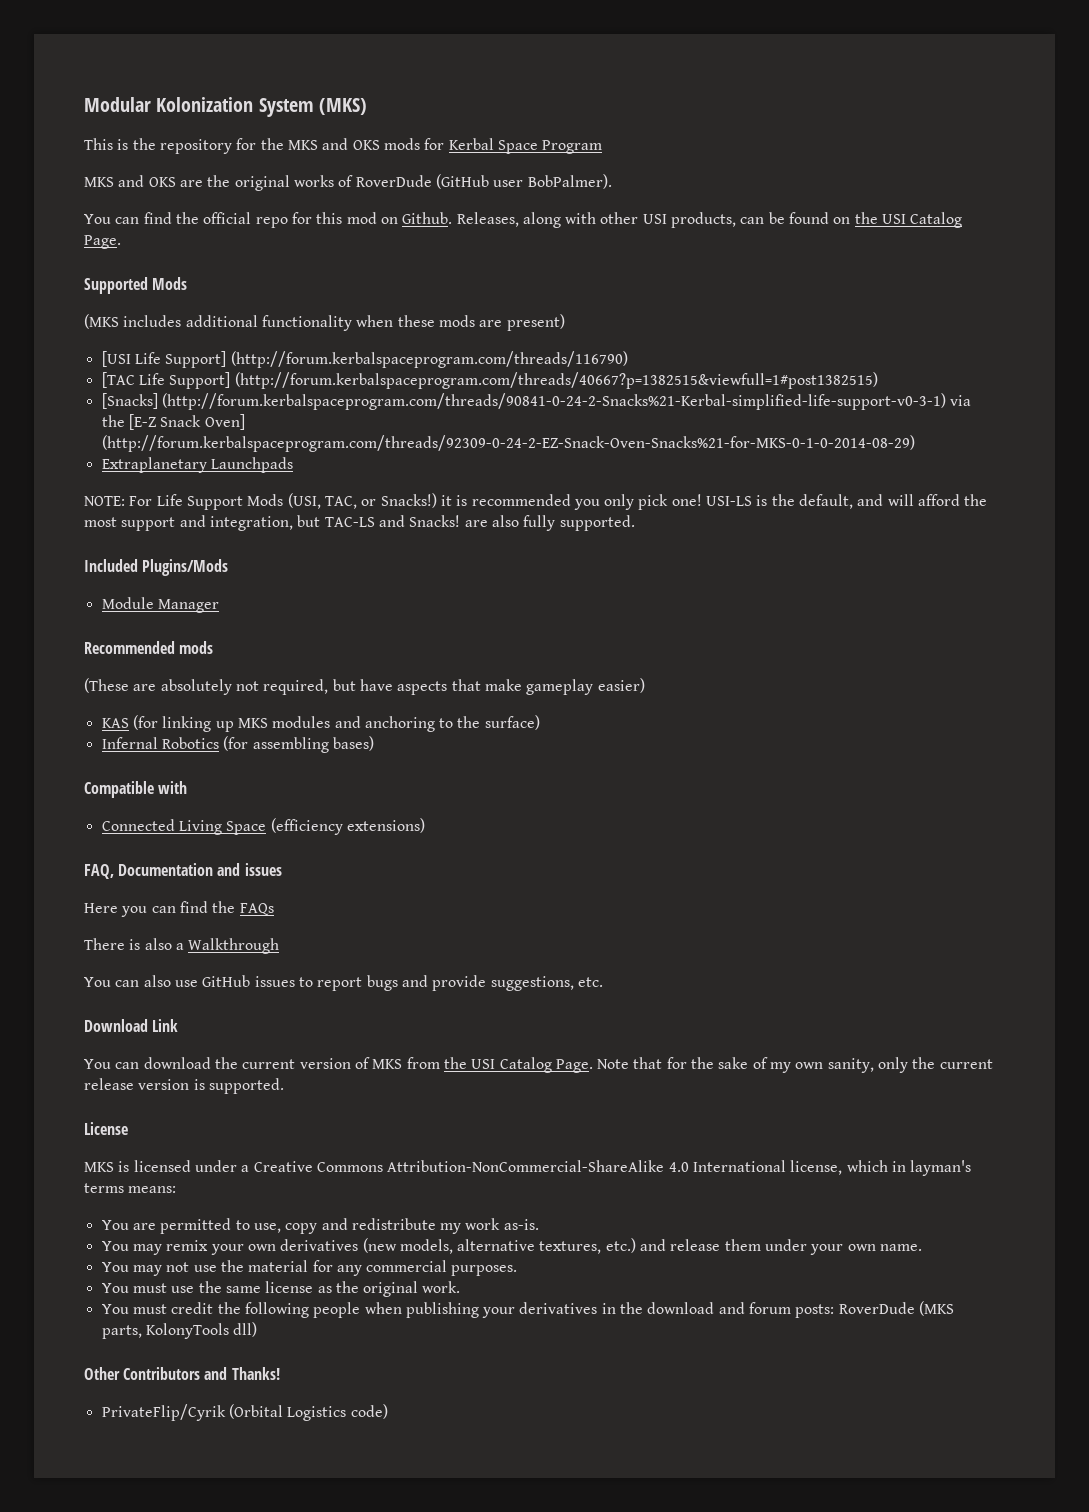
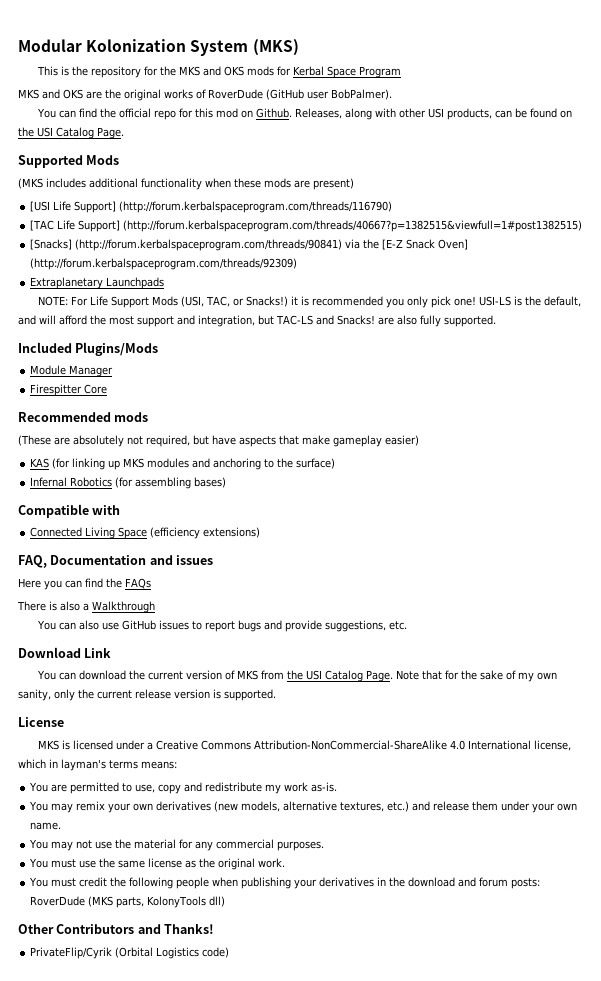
- [Snacks] (http://forum.kerbalspaceprogram.com/threads/90841-0-24-2-Snacks%21-Kerbal-simplified-life-support-v0-3-1) via the [E-Z Snack Oven] (http://forum.kerbalspaceprogram.com/threads/92309-0-24-2-EZ-Snack-Oven-Snacks%21-for-MKS-0-1-0-2014-08-29)
+ [Snacks] (http://forum.kerbalspaceprogram.com/threads/90841) via the [E-Z Snack Oven] (http://forum.kerbalspaceprogram.com/threads/92309)
+ Firespitter Core

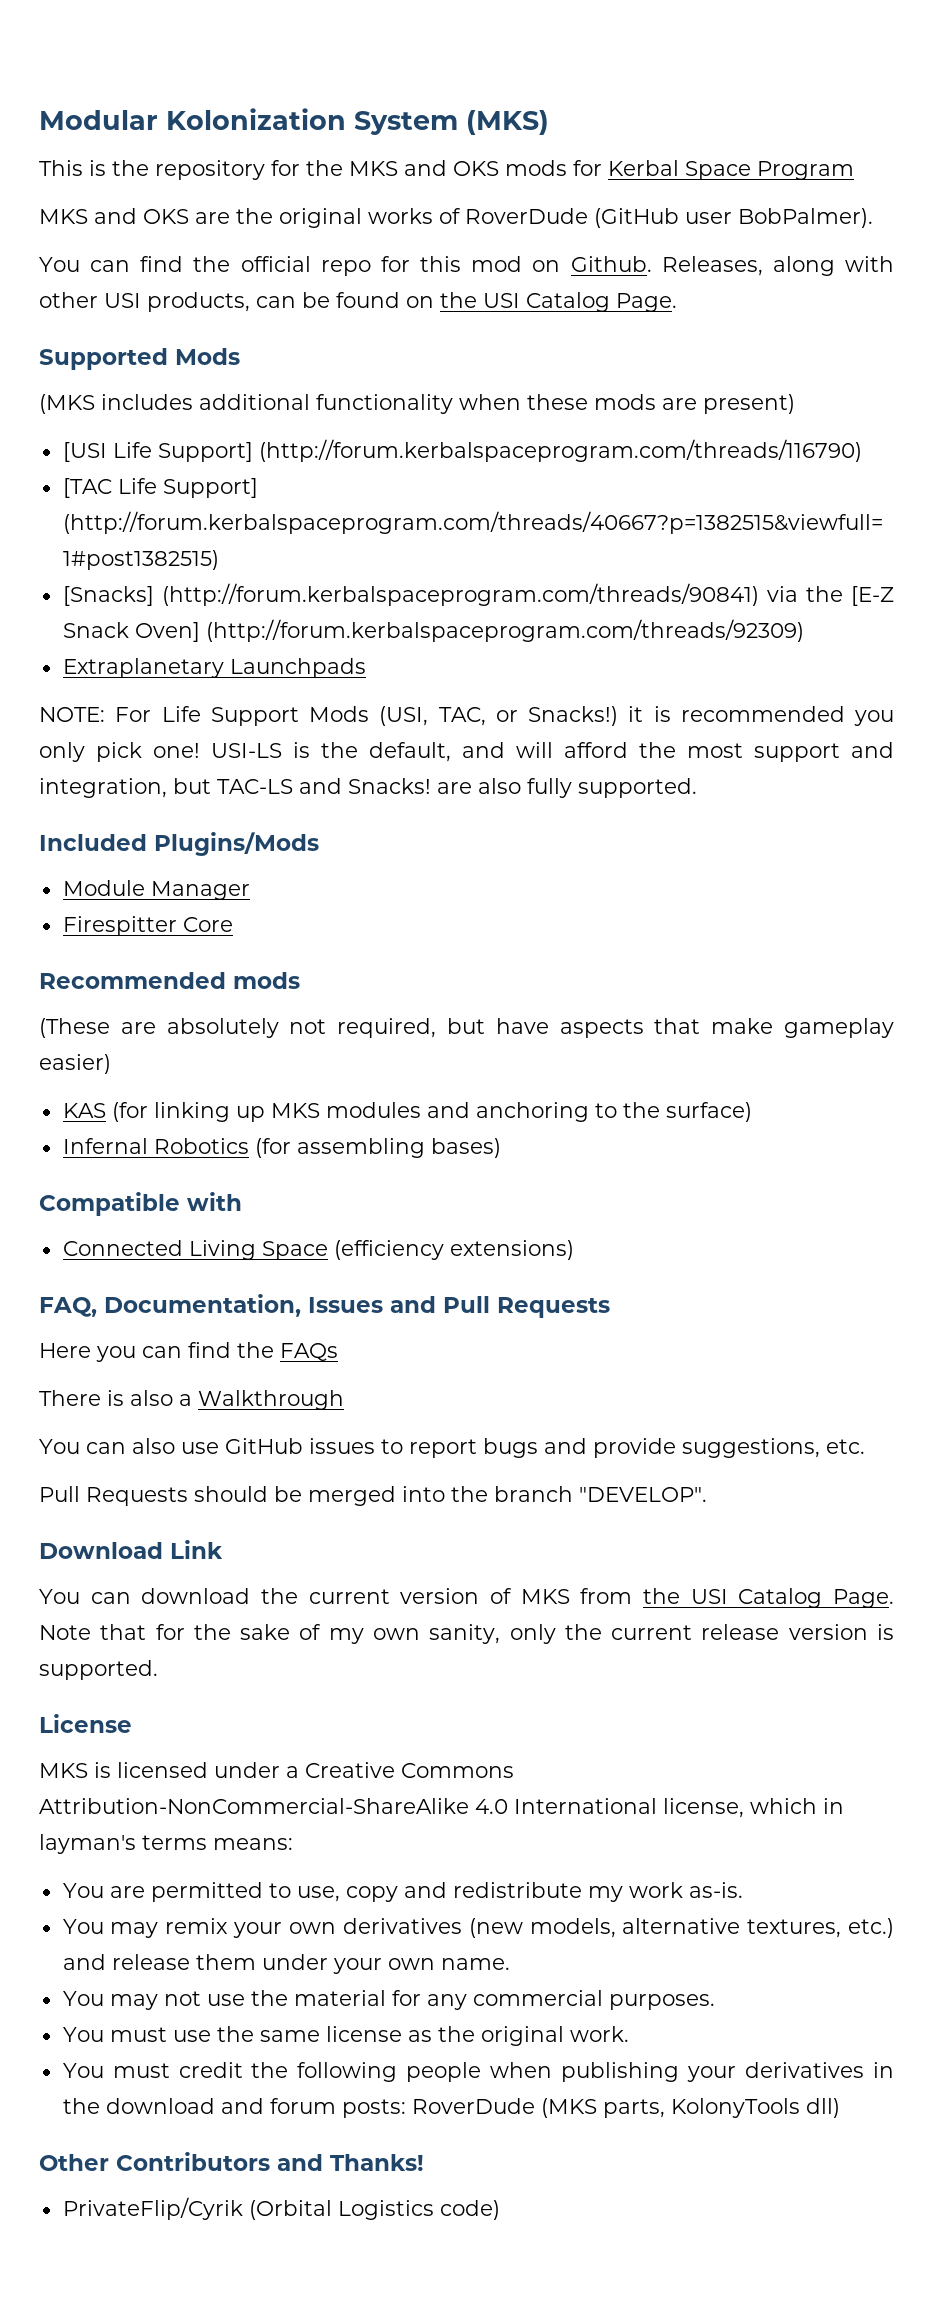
- FAQ, Documentation and issues
+ FAQ, Documentation, Issues and Pull Requests
+ Pull Requests should be merged into the branch "DEVELOP".

